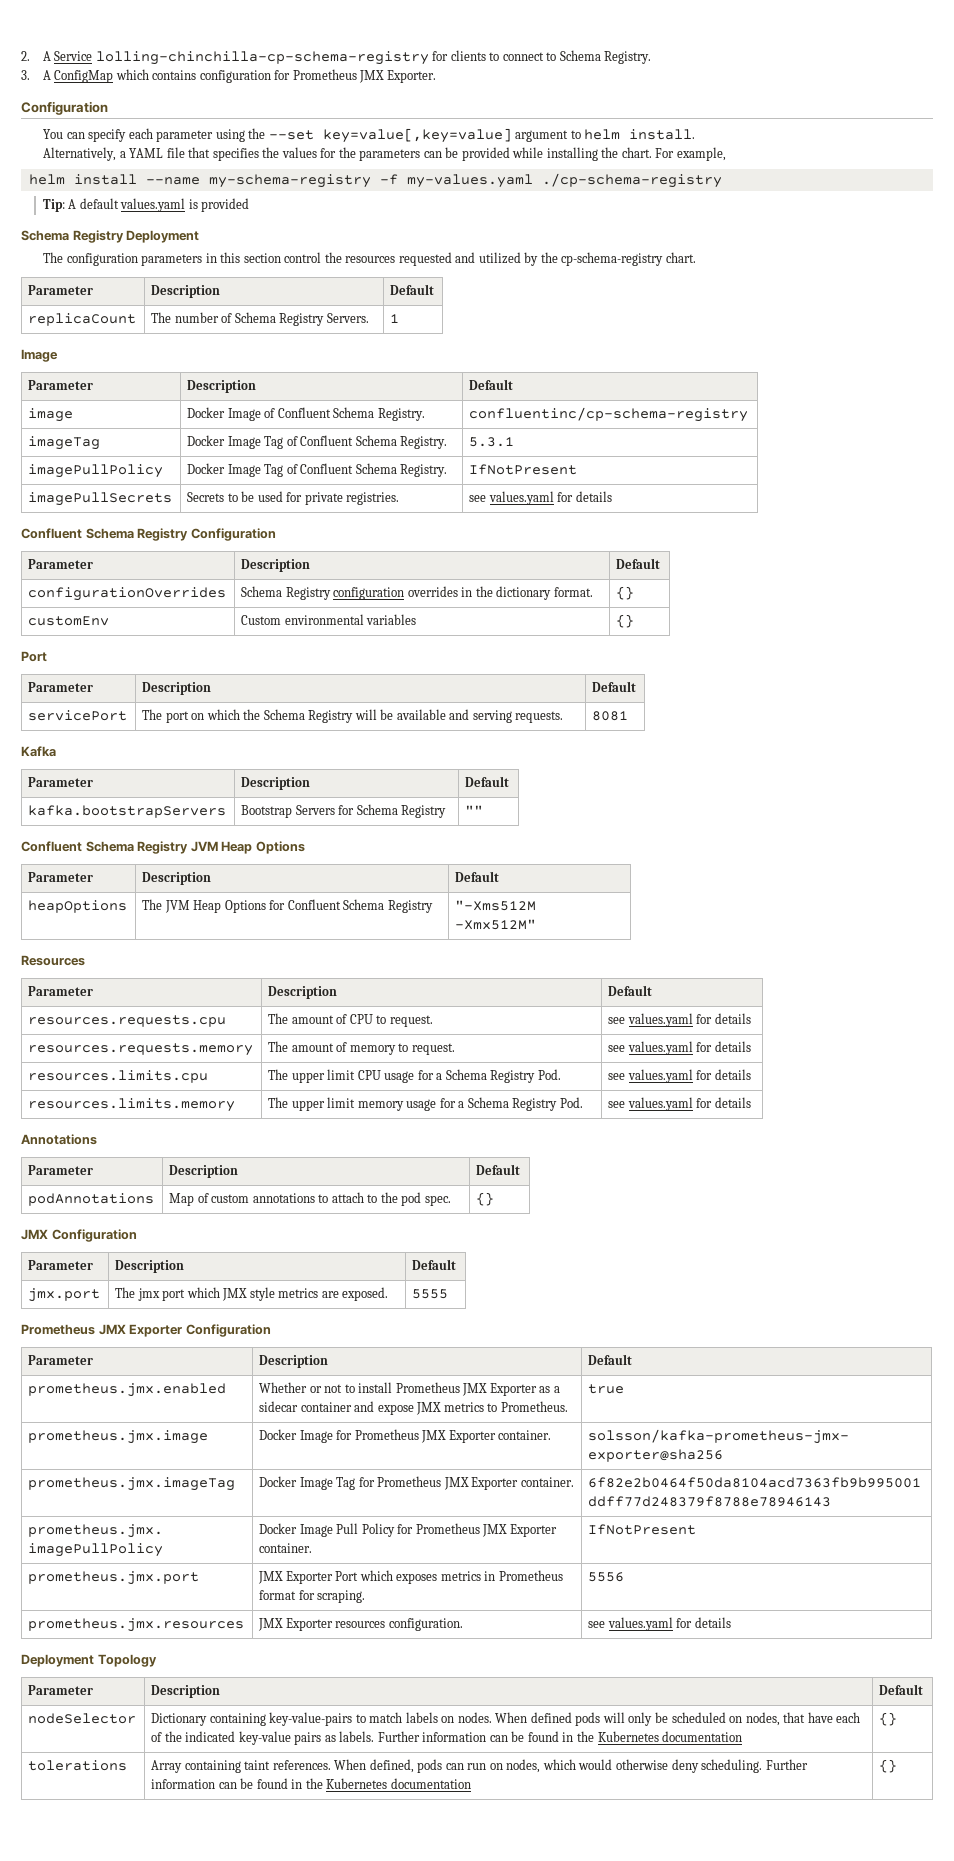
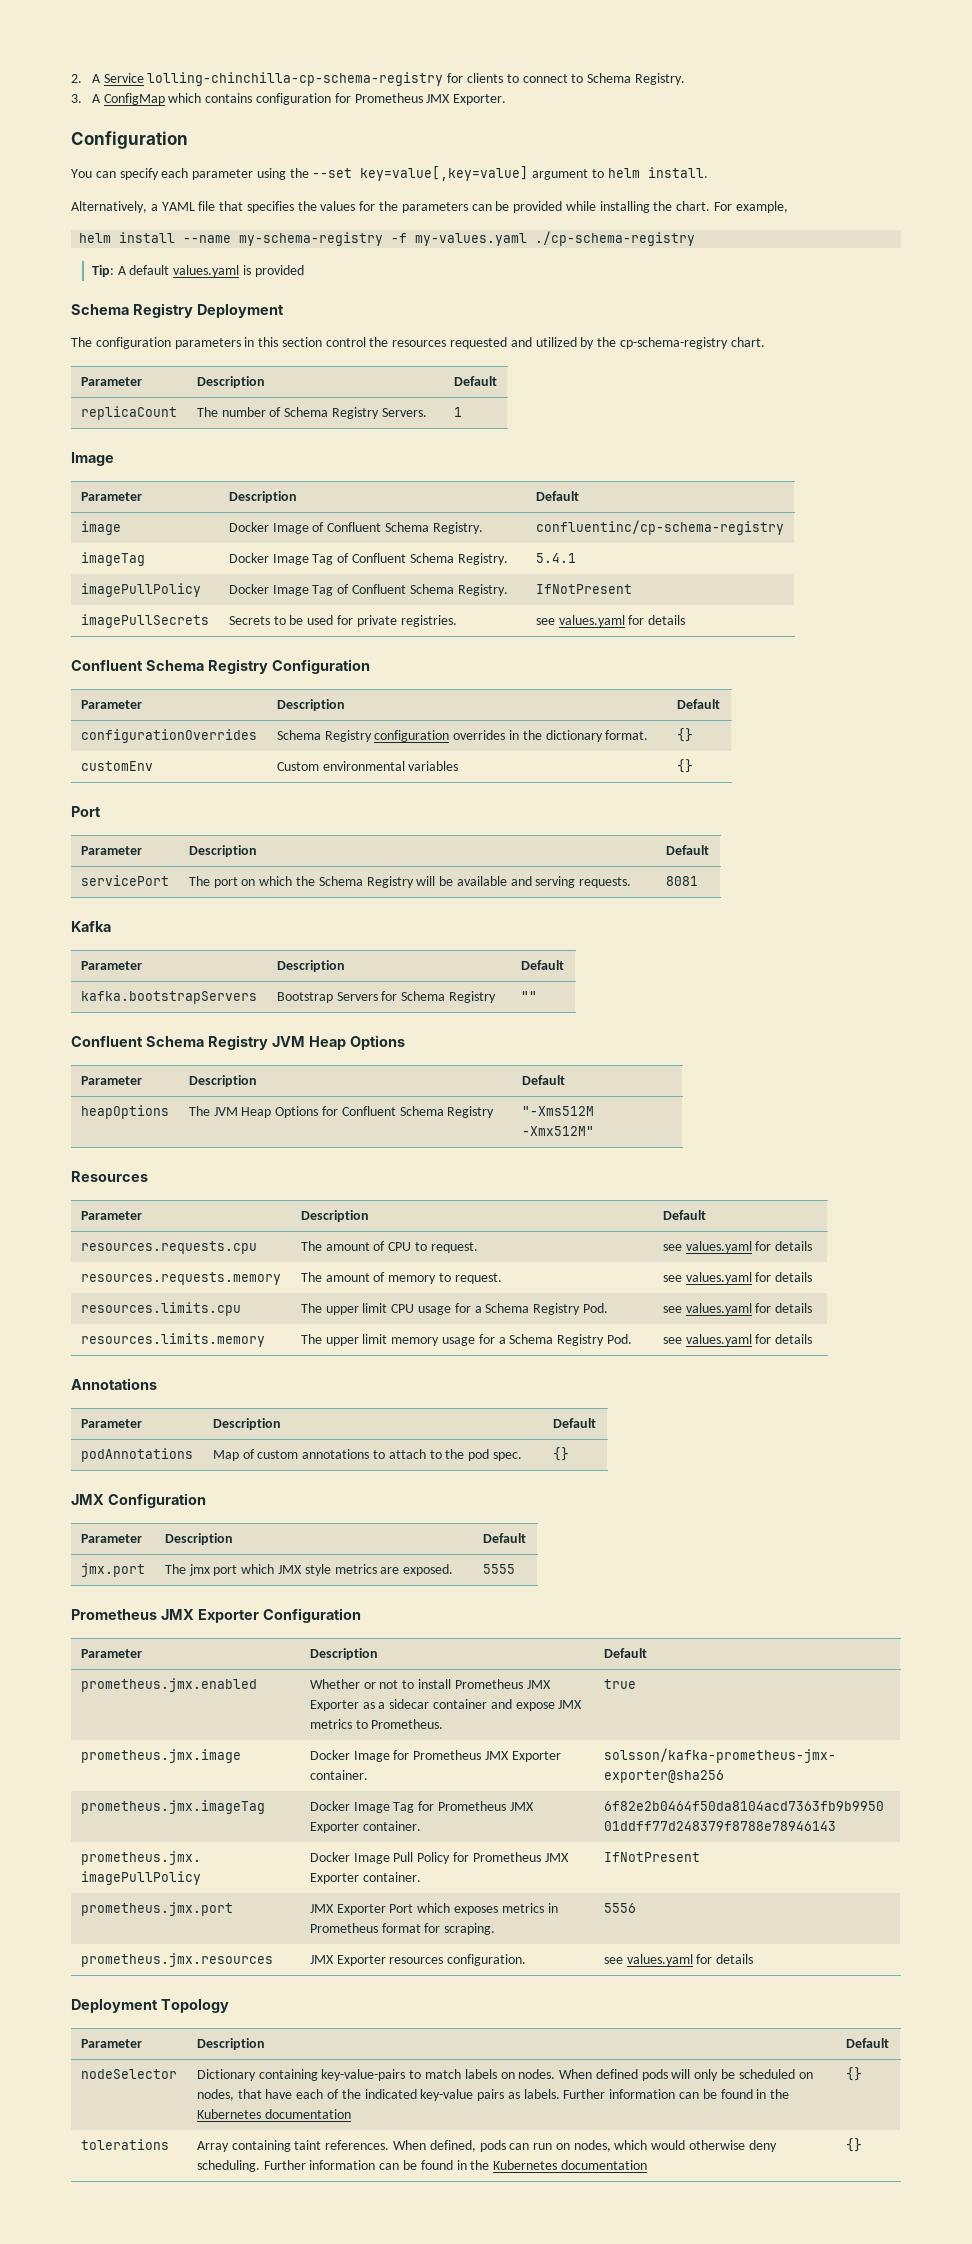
- imageTag | Docker Image Tag of Confluent Schema Registry. | 5.3.1
+ imageTag | Docker Image Tag of Confluent Schema Registry. | 5.4.1

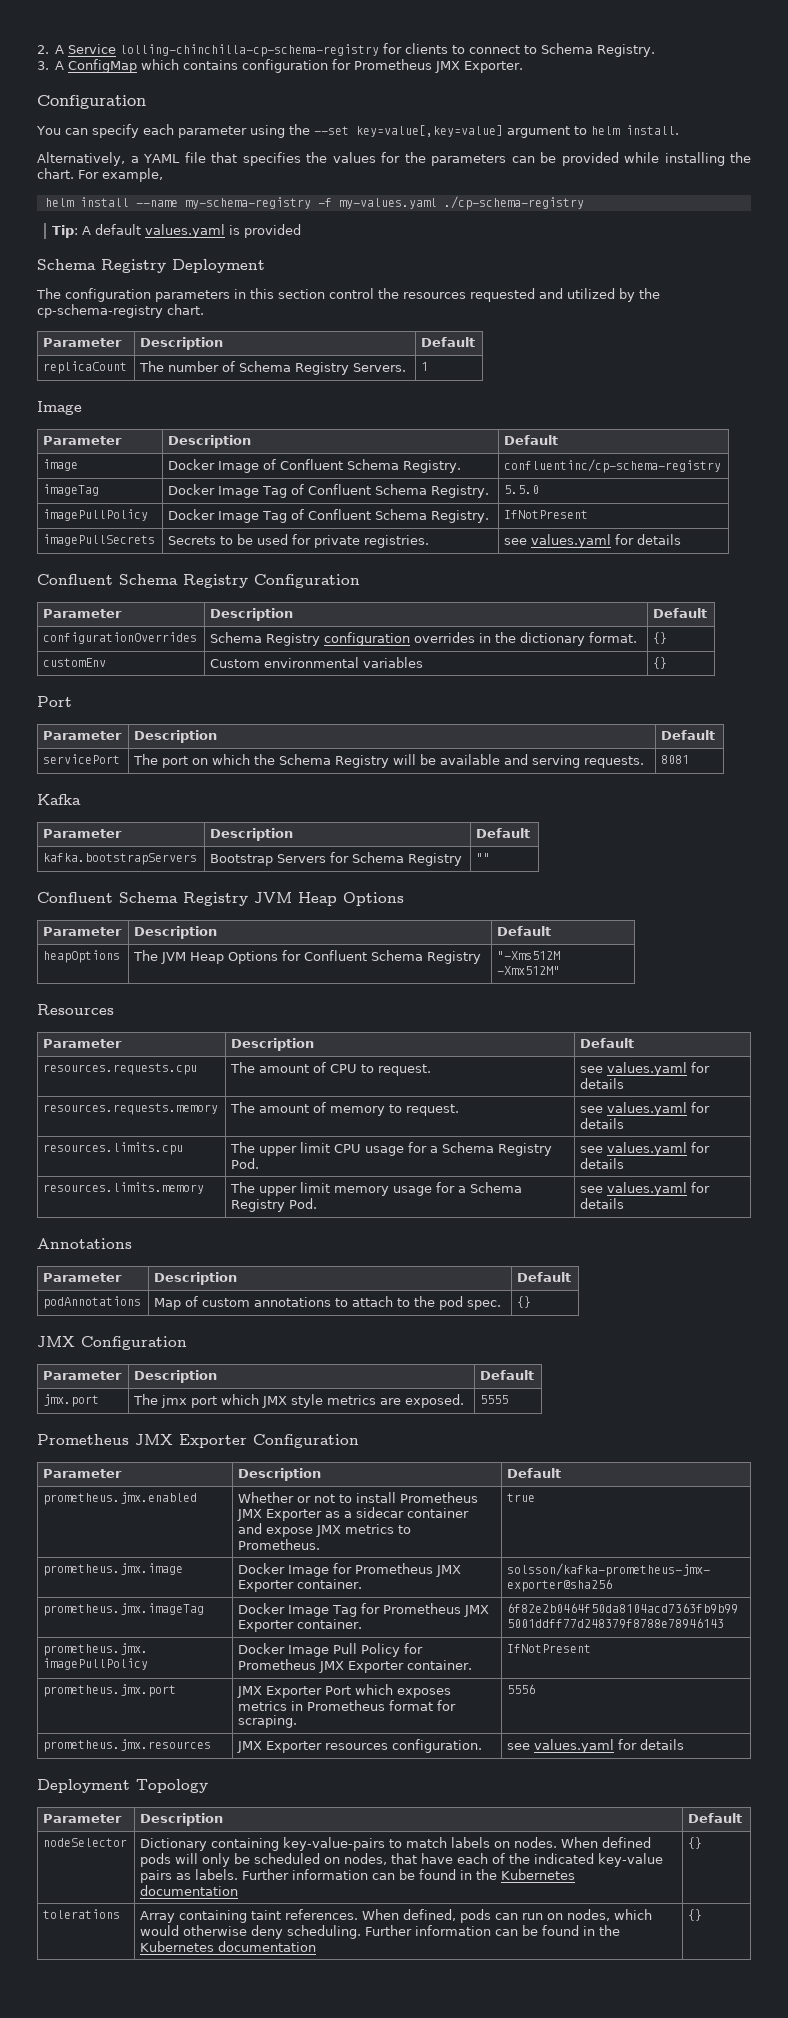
- imageTag | Docker Image Tag of Confluent Schema Registry. | 5.4.1
+ imageTag | Docker Image Tag of Confluent Schema Registry. | 5.5.0

